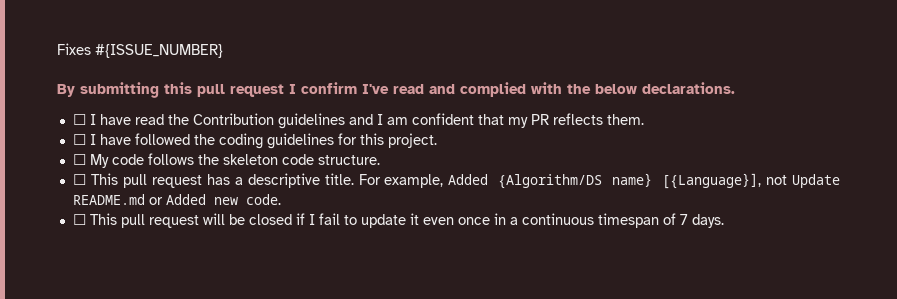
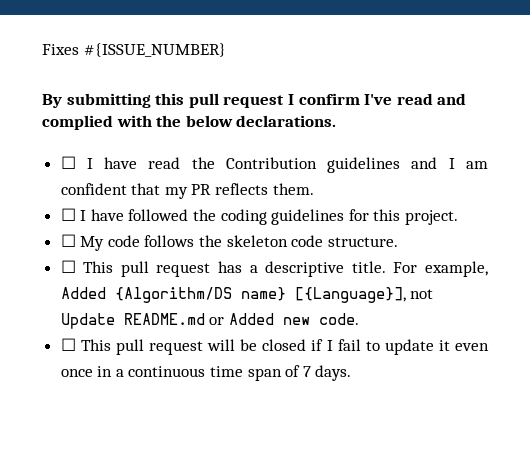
- ☐ This pull request will be closed if I fail to update it even once in a continuous timespan of 7 days.
+ ☐ This pull request will be closed if I fail to update it even once in a continuous time span of 7 days.

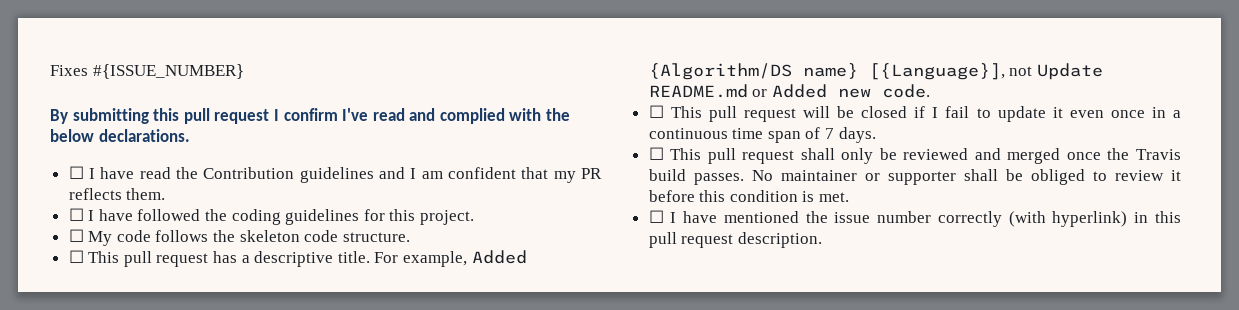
+ ☐ This pull request shall only be reviewed and merged once the Travis build passes. No maintainer or supporter shall be obliged to review it before this condition is met.
+ ☐ I have mentioned the issue number correctly (with hyperlink) in this pull request description.

